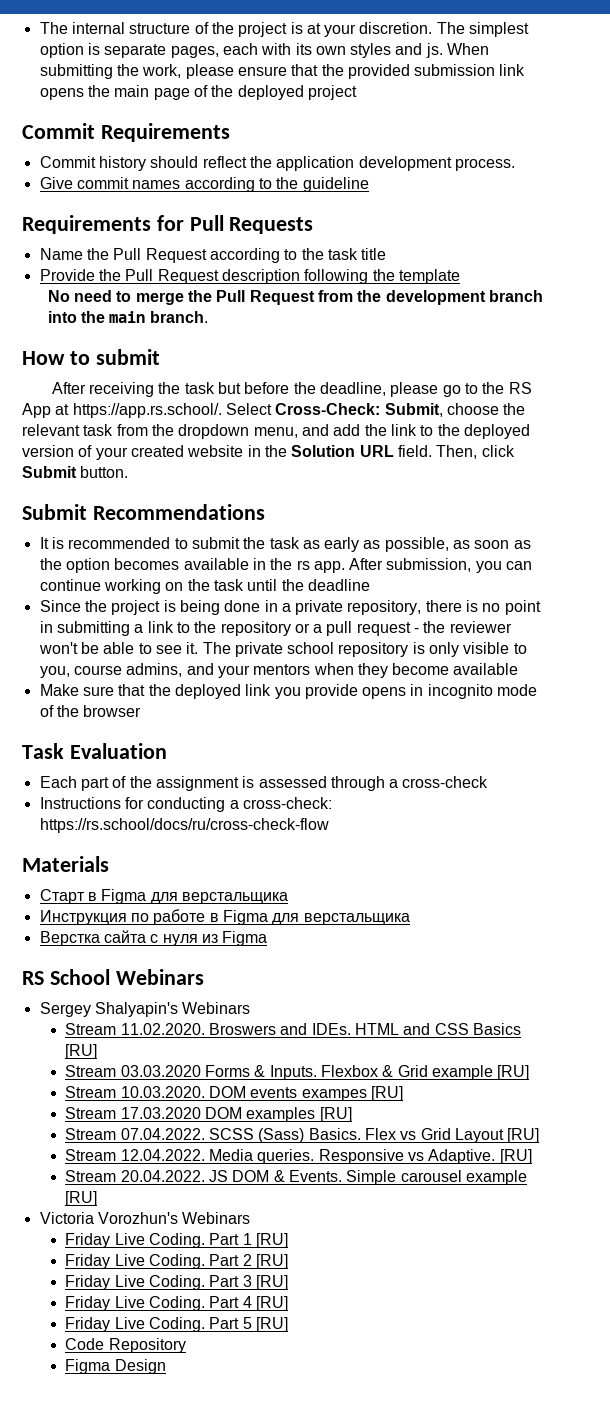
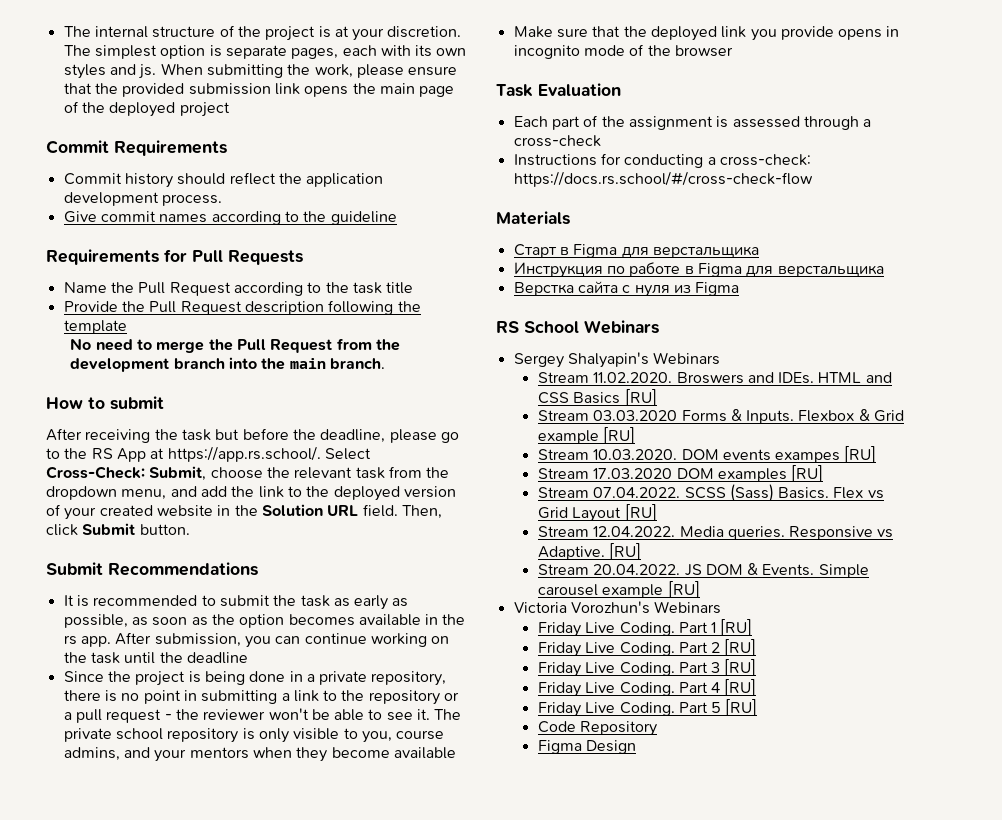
- Instructions for conducting a cross-check: https://rs.school/docs/ru/cross-check-flow
+ Instructions for conducting a cross-check: https://docs.rs.school/#/cross-check-flow

